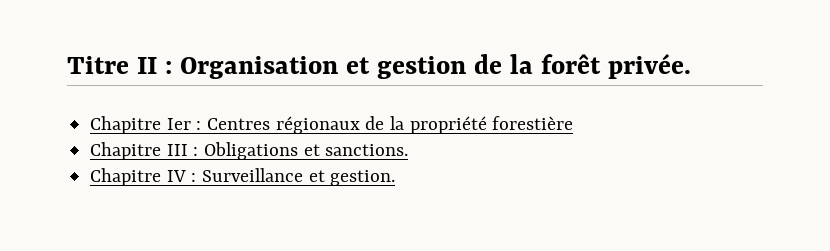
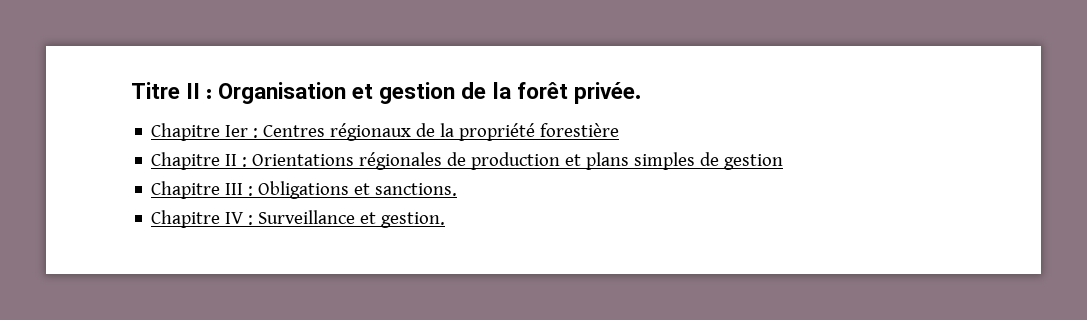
+ Chapitre II : Orientations régionales de production et plans simples de gestion

